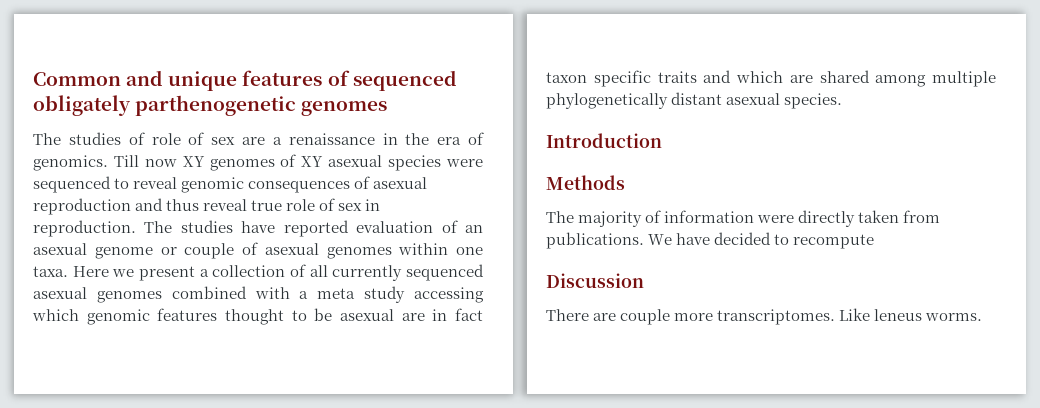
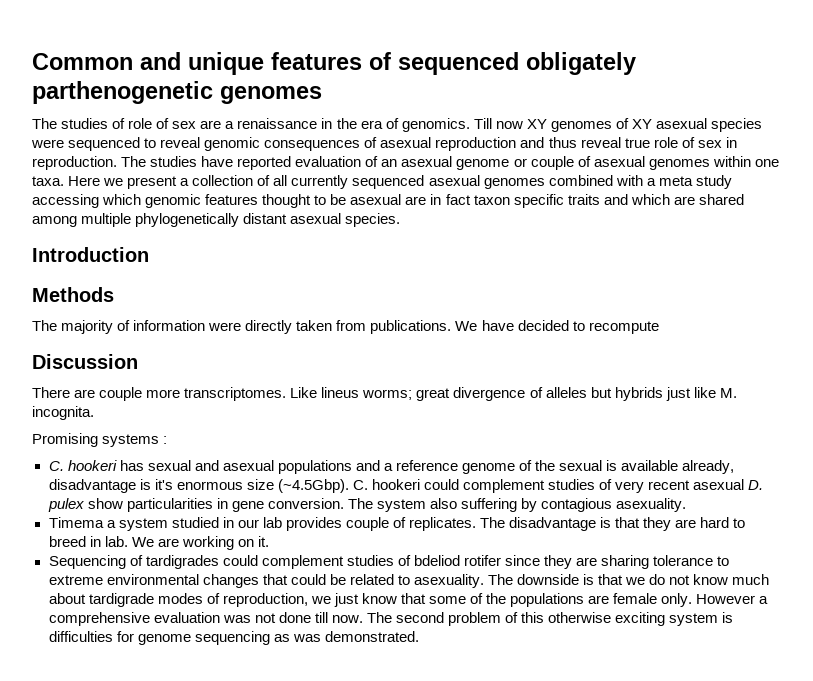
- Like leneus worms.
+ Like lineus worms; great divergence of alleles but hybrids just like M. incognita.
+ Promising systems :
+ C. hookeri has sexual and asexual populations and a reference genome of the sexual is available already, disadvantage is it's enormous size (~4.5Gbp). C. hookeri could complement studies of very recent asexual D. pulex show particularities in gene conversion. The system also suffering by contagious asexuality.
+ Timema a system studied in our lab provides couple of replicates. The disadvantage is that they are hard to breed in lab. We are working on it.
+ Sequencing of tardigrades could complement studies of bdeliod rotifer since they are sharing tolerance to extreme environmental changes that could be related to asexuality. The downside is that we do not know much about tardigrade modes of reproduction, we just know that some of the populations are female only. However a comprehensive evaluation was not done till now. The second problem of this otherwise exciting system is difficulties for genome sequencing as was demonstrated.

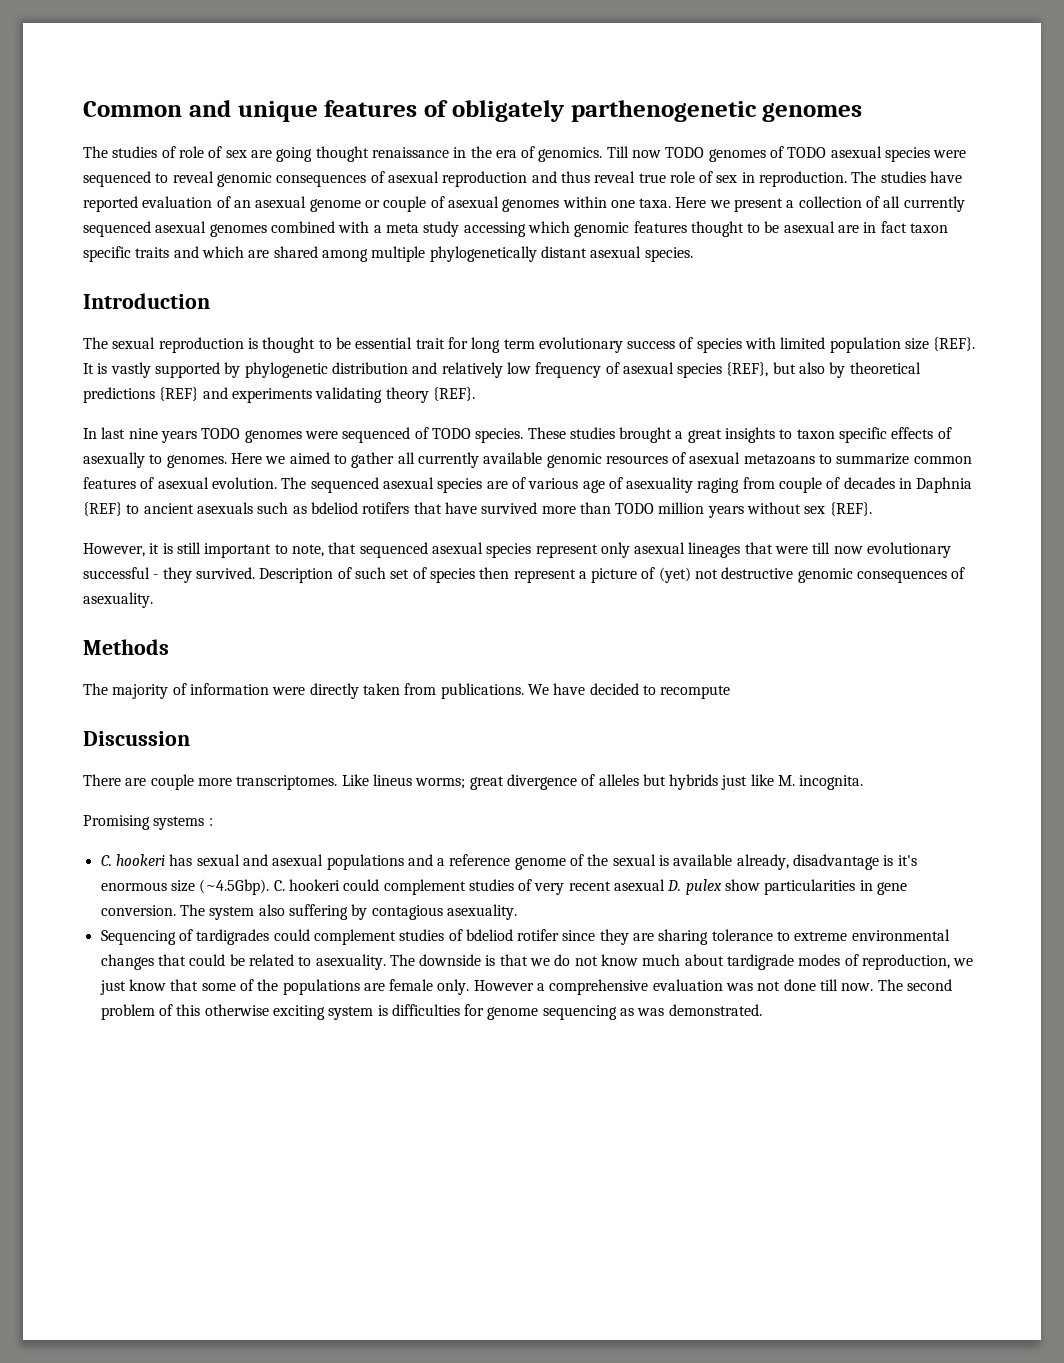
- Common and unique features of sequenced obligately parthenogenetic genomes
+ Common and unique features of obligately parthenogenetic genomes
- The studies of role of sex are a renaissance in the era of genomics.
+ The studies of role of sex are going thought renaissance in the era of genomics.
- Till now XY genomes of XY asexual species were sequenced to reveal genomic consequences of asexual reproduction and thus reveal true role of sex in reproduction.
+ Till now TODO genomes of TODO asexual species were sequenced to reveal genomic consequences of asexual reproduction and thus reveal true role of sex in reproduction.
+ The sexual reproduction is thought to be essential trait for long term evolutionary success of species with limited population size {REF}. It is vastly supported by phylogenetic distribution and relatively low frequency of asexual species {REF}, but also by theoretical predictions {REF} and experiments validating theory {REF}.
+ In last nine years TODO genomes were sequenced of TODO species. These studies brought a great insights to taxon specific effects of asexually to genomes. Here we aimed to gather all currently available genomic resources of asexual metazoans to summarize common features of asexual evolution. The sequenced asexual species are of various age of asexuality raging from couple of decades in Daphnia {REF} to ancient asexuals such as bdeliod rotifers that have survived more than TODO million years without sex {REF}.
+ However, it is still important to note, that sequenced asexual species represent only asexual lineages that were till now evolutionary successful - they survived. Description of such set of species then represent a picture of (yet) not destructive genomic consequences of asexuality.
- Timema a system studied in our lab provides couple of replicates. The disadvantage is that they are hard to breed in lab. We are working on it.

